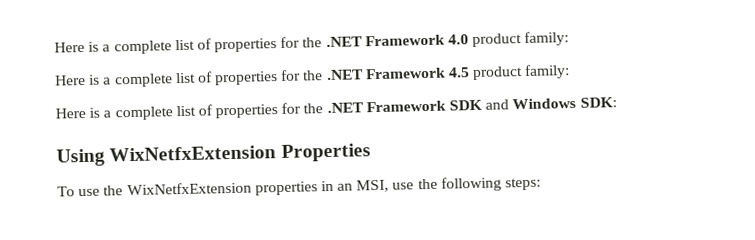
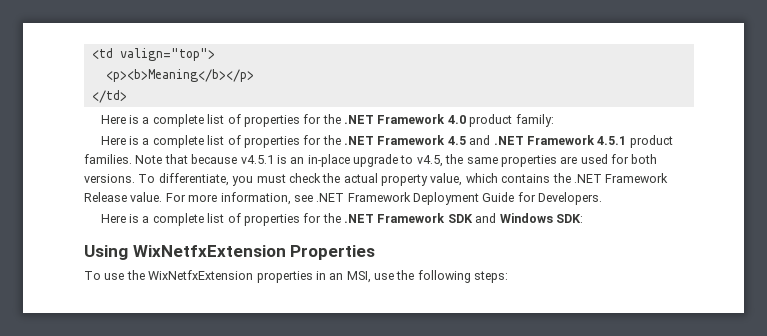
+ <td valign="top">
+ <p><b>Meaning</b></p>
+ </td>
- Here is a complete list of properties for the .NET Framework 4.5 product family:
+ Here is a complete list of properties for the .NET Framework 4.5 and .NET Framework 4.5.1 product families. Note that because v4.5.1 is an in-place upgrade to v4.5, the same properties are used for both versions. To differentiate, you must check the actual property value, which contains the .NET Framework Release value. For more information, see .NET Framework Deployment Guide for Developers.

